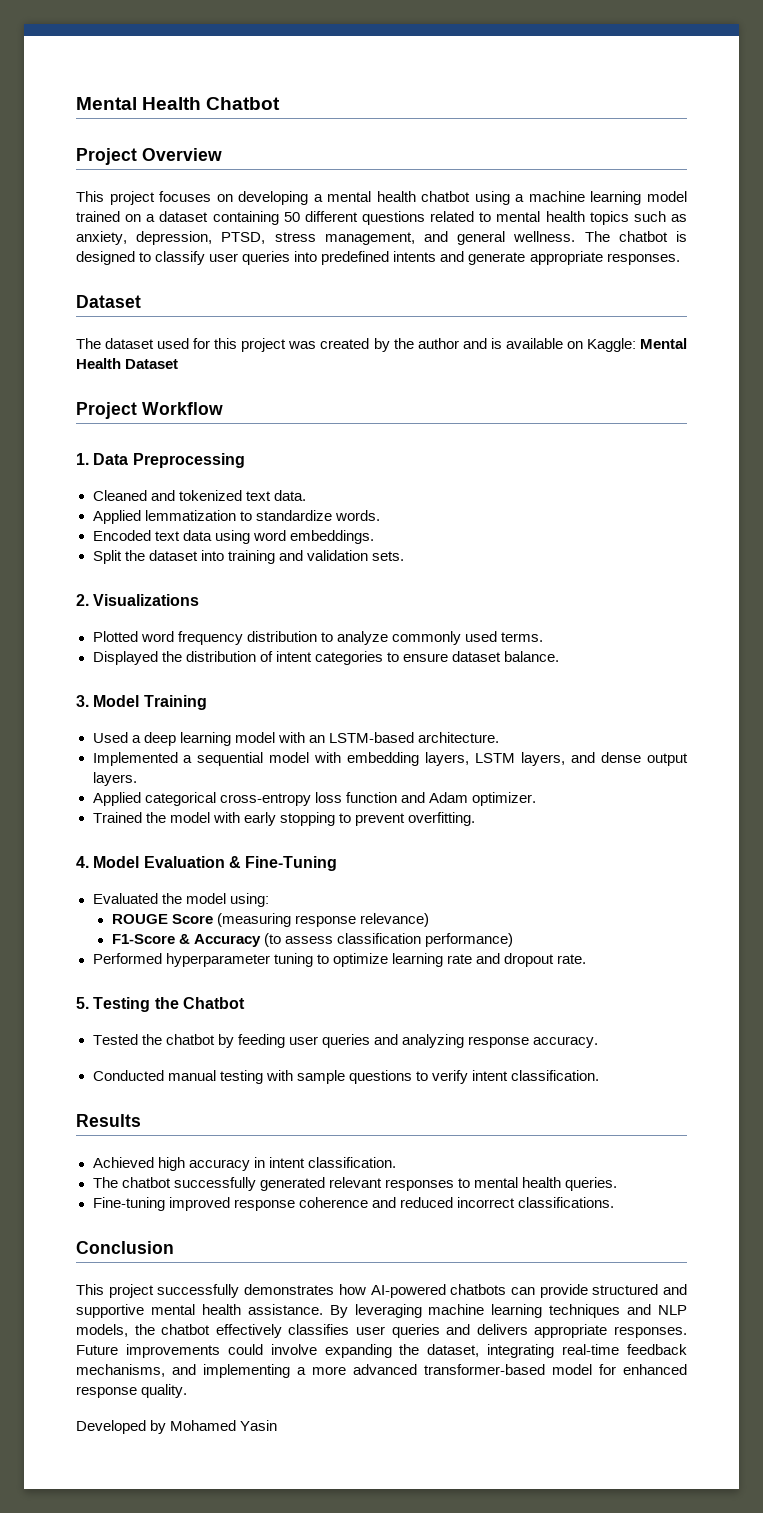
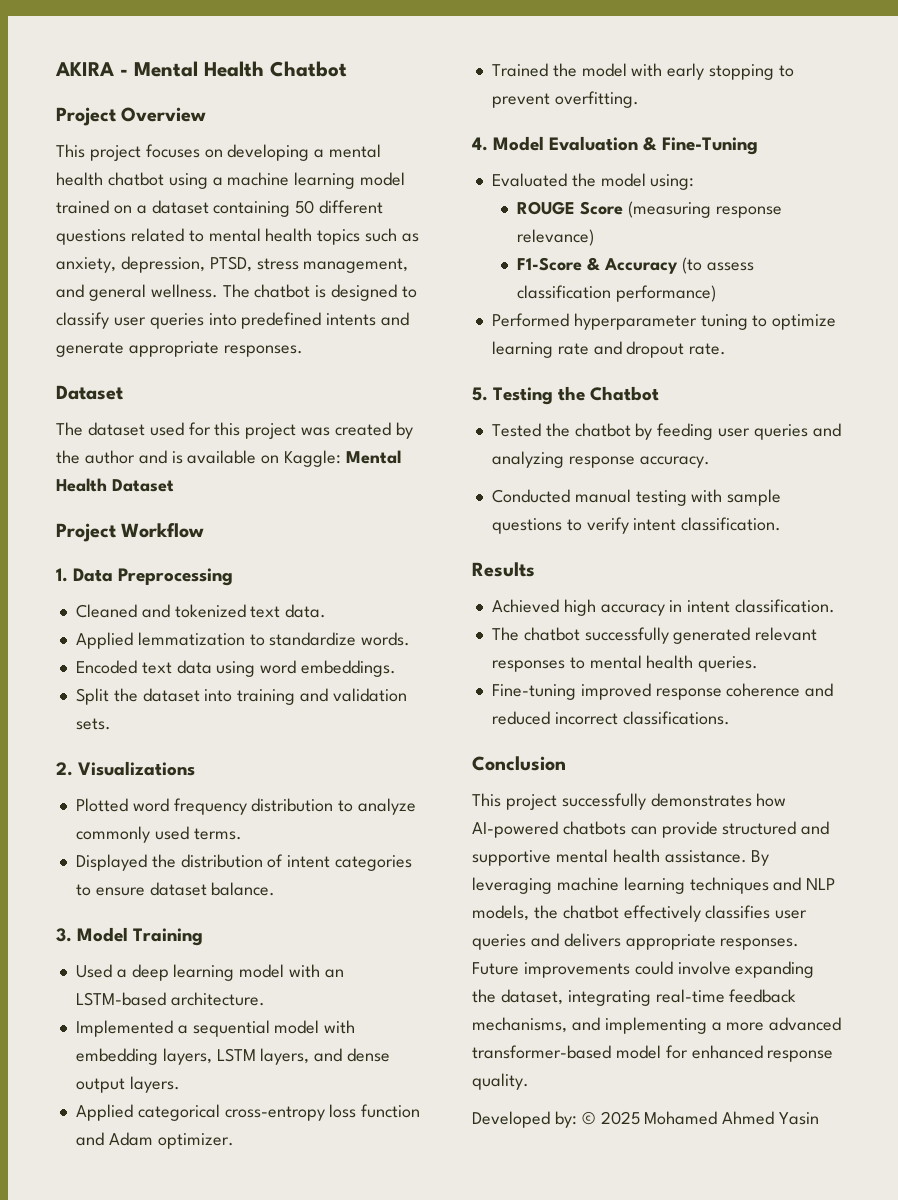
- Mental Health Chatbot
+ AKIRA - Mental Health Chatbot
- Developed by Mohamed Yasin
+ Developed by: © 2025 Mohamed Ahmed Yasin

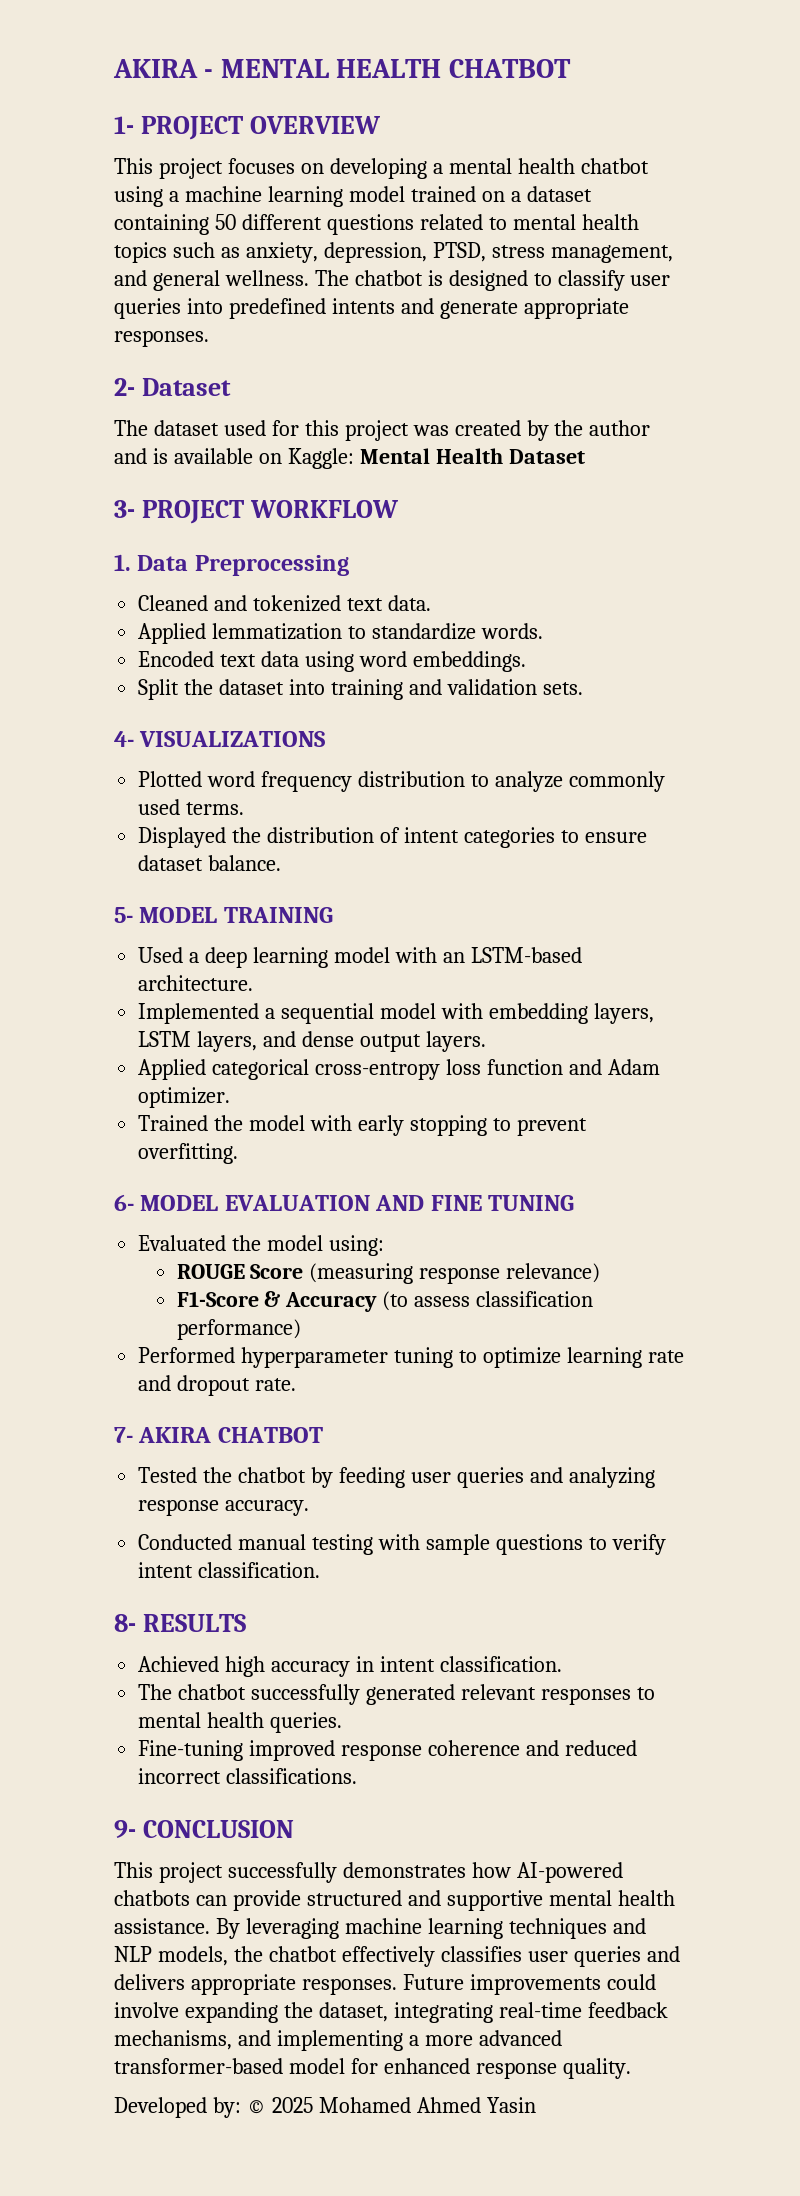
- AKIRA - Mental Health Chatbot
- Project Overview
+ AKIRA - MENTAL HEALTH CHATBOT
+ 1- PROJECT OVERVIEW
  The chatbot is designed to classify user queries into predefined intents and generate appropriate responses.
- Dataset
+ 2- Dataset
- Project Workflow
+ 3- PROJECT WORKFLOW
- 2. Visualizations
+ 4- VISUALIZATIONS
- 3. Model Training
+ 5- MODEL TRAINING
- 4. Model Evaluation & Fine-Tuning
+ 6- MODEL EVALUATION AND FINE TUNING
- 5. Testing the Chatbot
+ 7- AKIRA CHATBOT
- Results
+ 8- RESULTS
- Conclusion
+ 9- CONCLUSION

